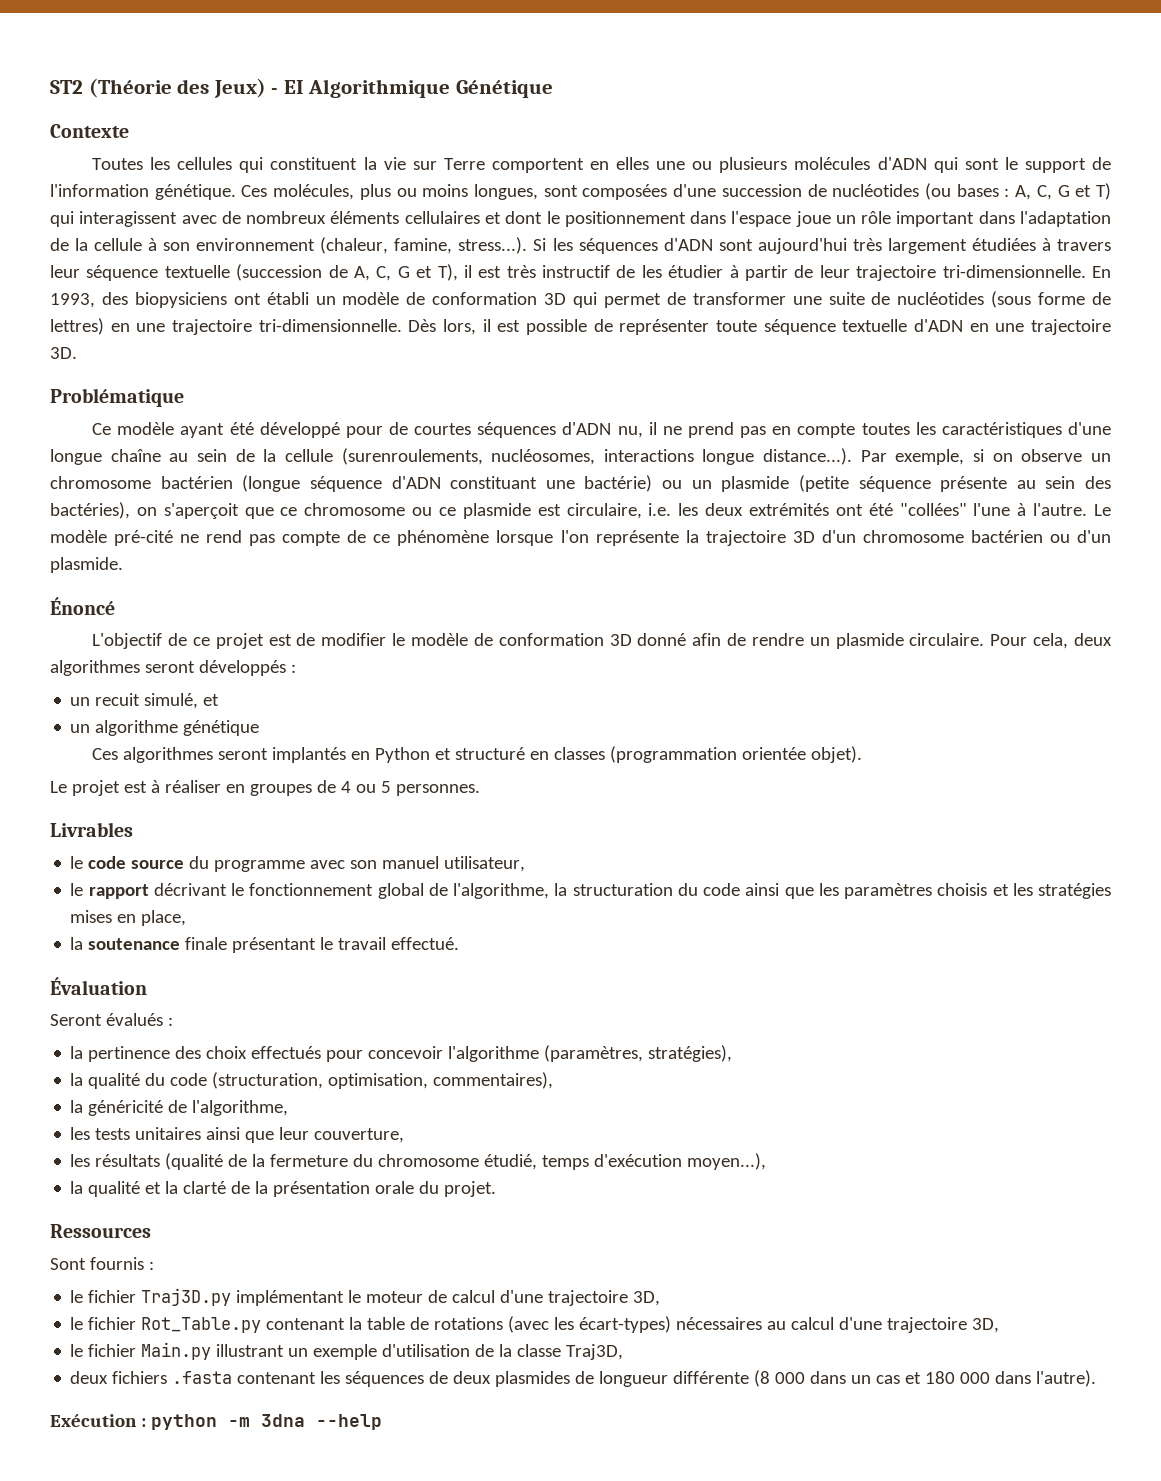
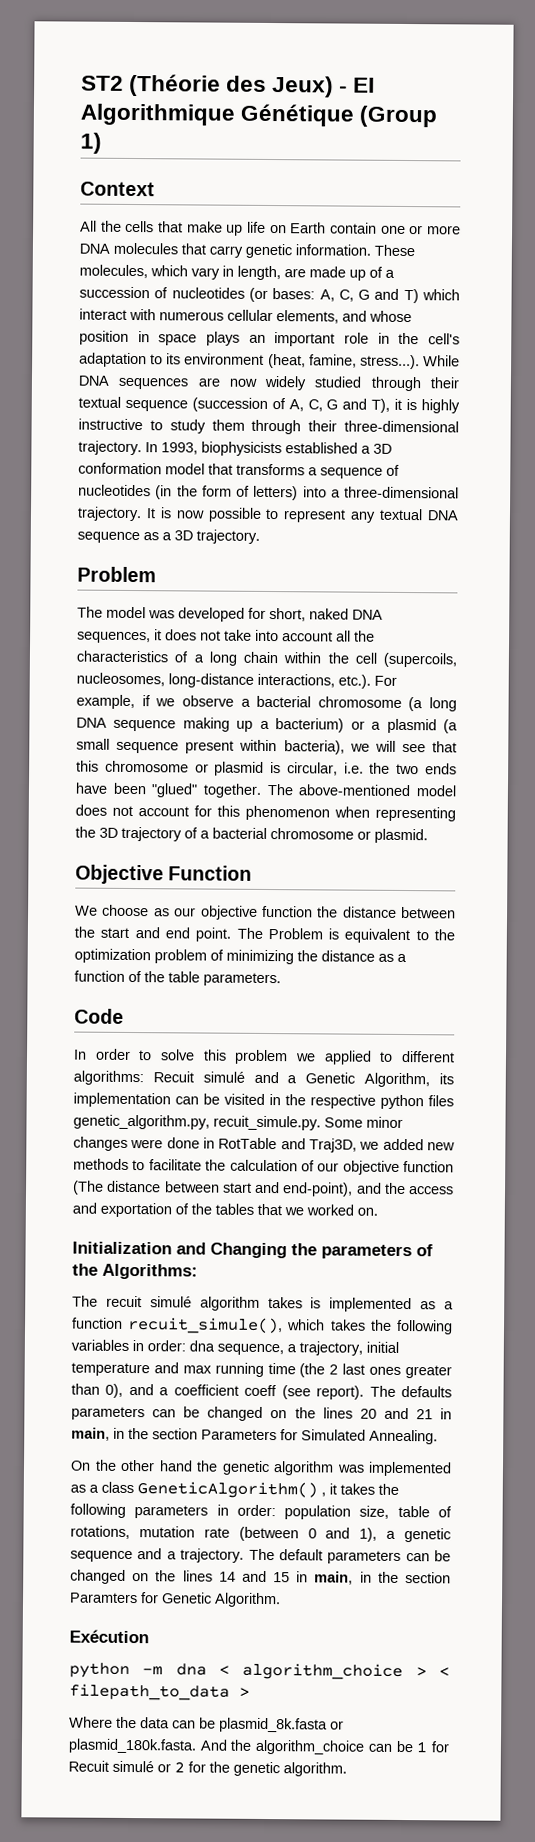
- ST2 (Théorie des Jeux) - EI Algorithmique Génétique
- Contexte
- Toutes les cellules qui constituent la vie sur Terre comportent en elles une ou plusieurs molécules d'ADN qui sont le support de l'information génétique. Ces molécules, plus ou moins longues, sont composées d'une succession de nucléotides (ou bases : A, C, G et T) qui interagissent avec de nombreux éléments cellulaires et dont le positionnement dans l'espace joue un rôle important dans l'adaptation de la cellule à son environnement (chaleur, famine, stress...). Si les séquences d'ADN sont aujourd'hui très largement étudiées à travers leur séquence textuelle (succession de A, C, G et T), il est très instructif de les étudier à partir de leur trajectoire tri-dimensionnelle. En 1993, des biopysiciens ont établi un modèle de conformation 3D qui permet de transformer une suite de nucléotides (sous forme de lettres) en une trajectoire tri-dimensionnelle. Dès lors, il est possible de représenter toute séquence textuelle d'ADN en une trajectoire 3D.
- Problématique
- Ce modèle ayant été développé pour de courtes séquences d'ADN nu, il ne prend pas en compte toutes les caractéristiques d'une longue chaîne au sein de la cellule (surenroulements, nucléosomes, interactions longue distance...). Par exemple, si on observe un chromosome bactérien (longue séquence d'ADN constituant une bactérie) ou un plasmide (petite séquence présente au sein des bactéries), on s'aperçoit que ce chromosome ou ce plasmide est circulaire, i.e. les deux extrémités ont été "collées" l'une à l'autre. Le modèle pré-cité ne rend pas compte de ce phénomène lorsque l'on représente la trajectoire 3D d'un chromosome bactérien ou d'un plasmide.
- Énoncé
- L'objectif de ce projet est de modifier le modèle de conformation 3D donné afin de rendre un plasmide circulaire. Pour cela, deux algorithmes seront développés :
- un recuit simulé, et
- un algorithme génétique
- Ces algorithmes seront implantés en Python et structuré en classes (programmation orientée objet).
- Le projet est à réaliser en groupes de 4 ou 5 personnes.
- Livrables
- le code source du programme avec son manuel utilisateur,
- le rapport décrivant le fonctionnement global de l'algorithme, la structuration du code ainsi que les paramètres choisis et les stratégies mises en place,
- la soutenance finale présentant le travail effectué.
- Évaluation
- Seront évalués :
- la pertinence des choix effectués pour concevoir l'algorithme (paramètres, stratégies),
- la qualité du code (structuration, optimisation, commentaires),
- la généricité de l'algorithme,
- les tests unitaires ainsi que leur couverture,
- les résultats (qualité de la fermeture du chromosome étudié, temps d'exécution moyen...),
- la qualité et la clarté de la présentation orale du projet.
- Ressources
- Sont fournis :
- le fichier Traj3D.py implémentant le moteur de calcul d'une trajectoire 3D,
- le fichier Rot_Table.py contenant la table de rotations (avec les écart-types) nécessaires au calcul d'une trajectoire 3D,
- le fichier Main.py illustrant un exemple d'utilisation de la classe Traj3D,
- deux fichiers .fasta contenant les séquences de deux plasmides de longueur différente (8 000 dans un cas et 180 000 dans l'autre).
+ ST2 (Théorie des Jeux) - EI Algorithmique Génétique (Group 1)
+ Context
+ All the cells that make up life on Earth contain one or more DNA molecules that carry genetic information. These molecules, which vary in length, are made up of a succession of nucleotides (or bases: A, C, G and T) which interact with numerous cellular elements, and whose position in space plays an important role in the cell's adaptation to its environment (heat, famine, stress...). While DNA sequences are now widely studied through their textual sequence (succession of A, C, G and T), it is highly instructive to study them through their three-dimensional trajectory. In 1993, biophysicists established a 3D conformation model that transforms a sequence of nucleotides (in the form of letters) into a three-dimensional trajectory. It is now possible to represent any textual DNA sequence as a 3D trajectory.
+ Problem
+ The model was developed for short, naked DNA sequences, it does not take into account all the characteristics of a long chain within the cell (supercoils, nucleosomes, long-distance interactions, etc.). For example, if we observe a bacterial chromosome (a long DNA sequence making up a bacterium) or a plasmid (a small sequence present within bacteria), we will see that this chromosome or plasmid is circular, i.e. the two ends have been "glued" together. The above-mentioned model does not account for this phenomenon when representing the 3D trajectory of a bacterial chromosome or plasmid.
+ Objective Function
+ We choose as our objective function the distance between the start and end point. The Problem is equivalent to the optimization problem of minimizing the distance as a function of the table parameters.
+ Code
+ In order to solve this problem we applied to different algorithms: Recuit simulé and a Genetic Algorithm, its implementation can be visited in the respective python files genetic_algorithm.py, recuit_simule.py. Some minor changes were done in RotTable and Traj3D, we added new methods to facilitate the calculation of our objective function (The distance between start and end-point), and the access and exportation of the tables that we worked on.
+ Initialization and Changing the parameters of the Algorithms:
+ The recuit simulé algorithm takes is implemented as a function recuit_simule(), which takes the following variables in order: dna sequence, a trajectory, initial temperature and max running time (the 2 last ones greater than 0), and a coefficient coeff (see report). The defaults parameters can be changed on the lines 20 and 21 in main, in the section Parameters for Simulated Annealing.
+ On the other hand the genetic algorithm was implemented as a class GeneticAlgorithm() , it takes the following parameters in order: population size, table of rotations, mutation rate (between 0 and 1), a genetic sequence and a trajectory. The default parameters can be changed on the lines 14 and 15 in main, in the section Paramters for Genetic Algorithm.
- Exécution : python -m 3dna --help
+ Exécution
+ python -m dna < algorithm_choice > < filepath_to_data >
+ Where the data can be plasmid_8k.fasta or plasmid_180k.fasta. And the algorithm_choice can be 1 for Recuit simulé or 2 for the genetic algorithm.

